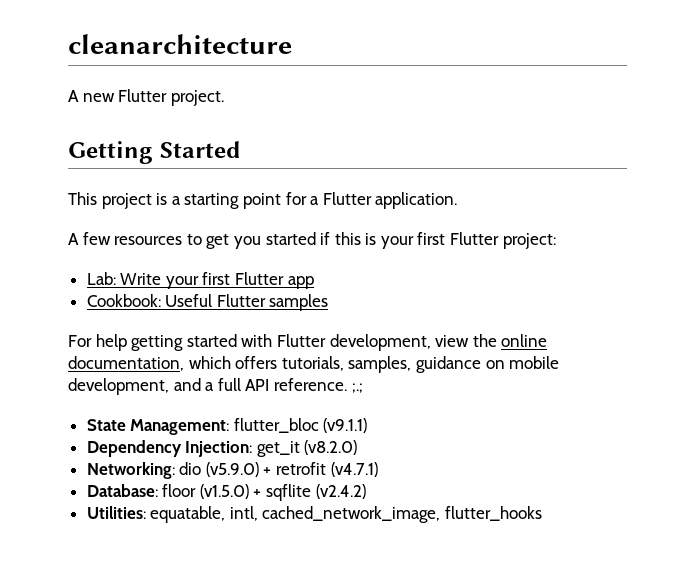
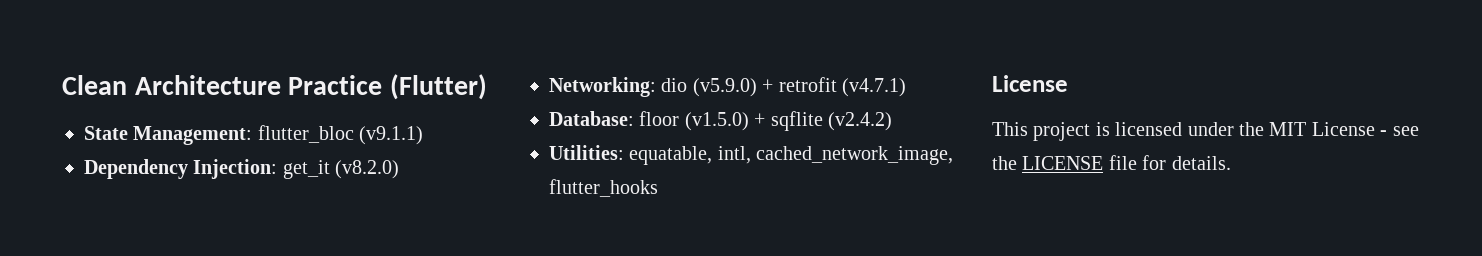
- cleanarchitecture
- A new Flutter project.
- Getting Started
- This project is a starting point for a Flutter application.
- A few resources to get you started if this is your first Flutter project:
- Lab: Write your first Flutter app
- Cookbook: Useful Flutter samples
- For help getting started with Flutter development, view the online documentation, which offers tutorials, samples, guidance on mobile development, and a full API reference. ;.;
+ Clean Architecture Practice (Flutter)
  Utilities: equatable, intl, cached_network_image, flutter_hooks
+ License
+ This project is licensed under the MIT License - see the LICENSE file for details.

